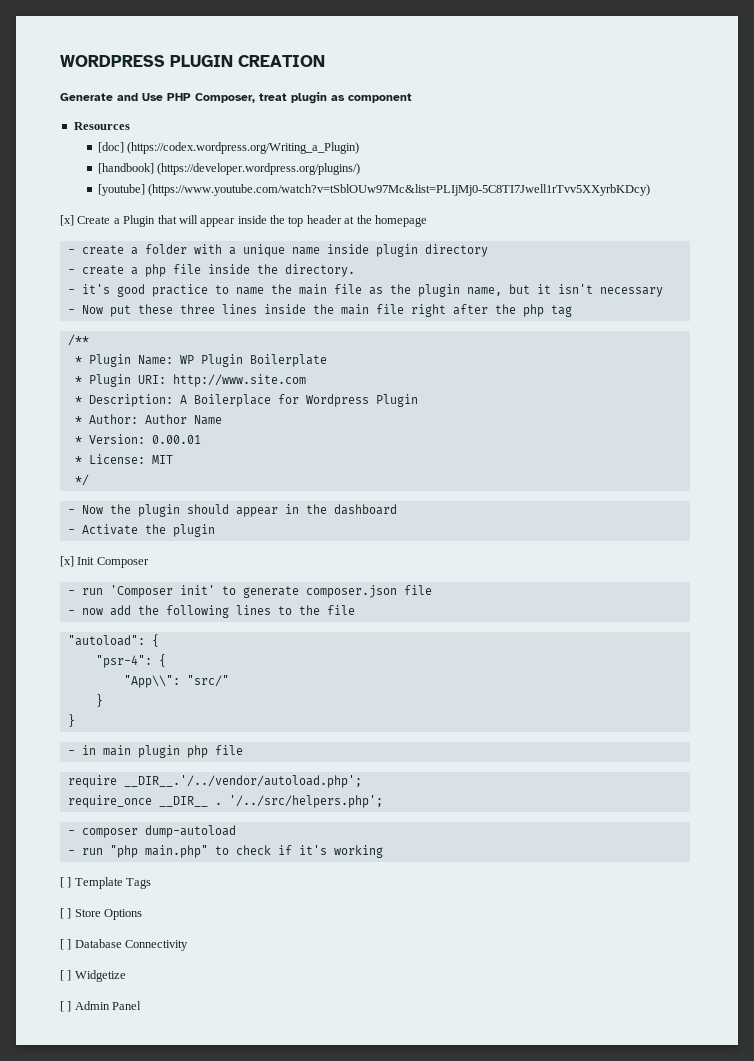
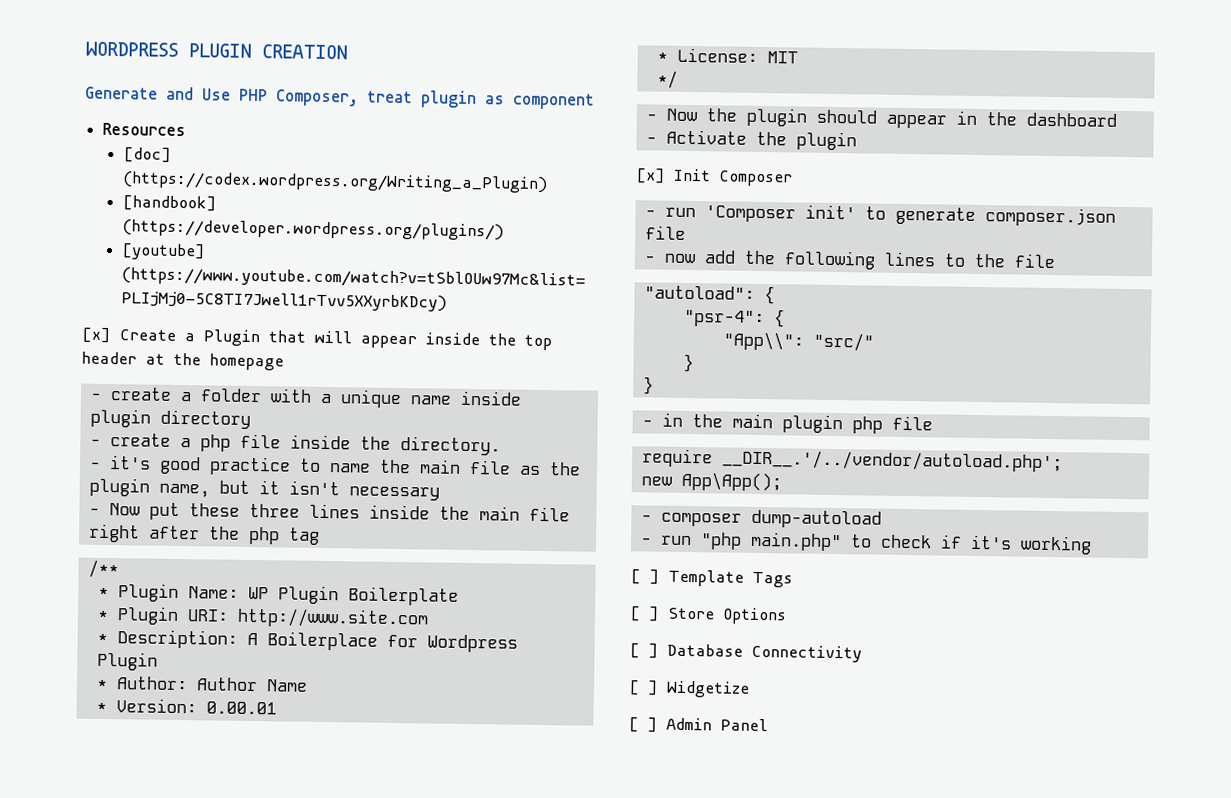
- - in main plugin php file
+ - in the main plugin php file
- require_once __DIR__ . '/../src/helpers.php';
+ new App\App();

